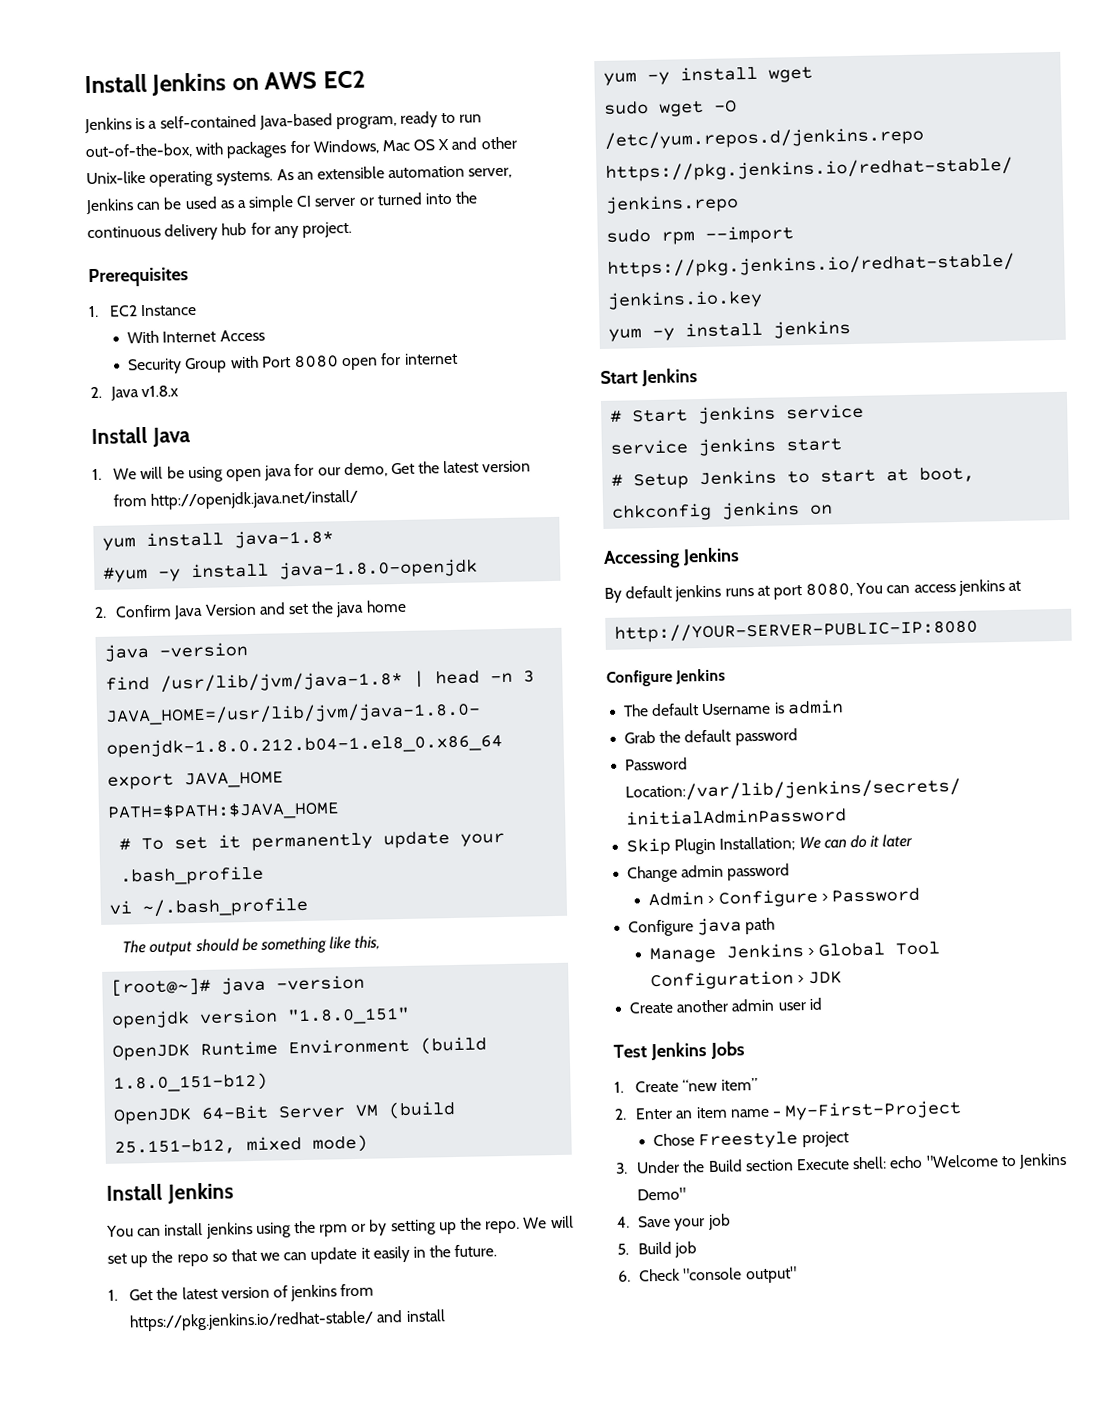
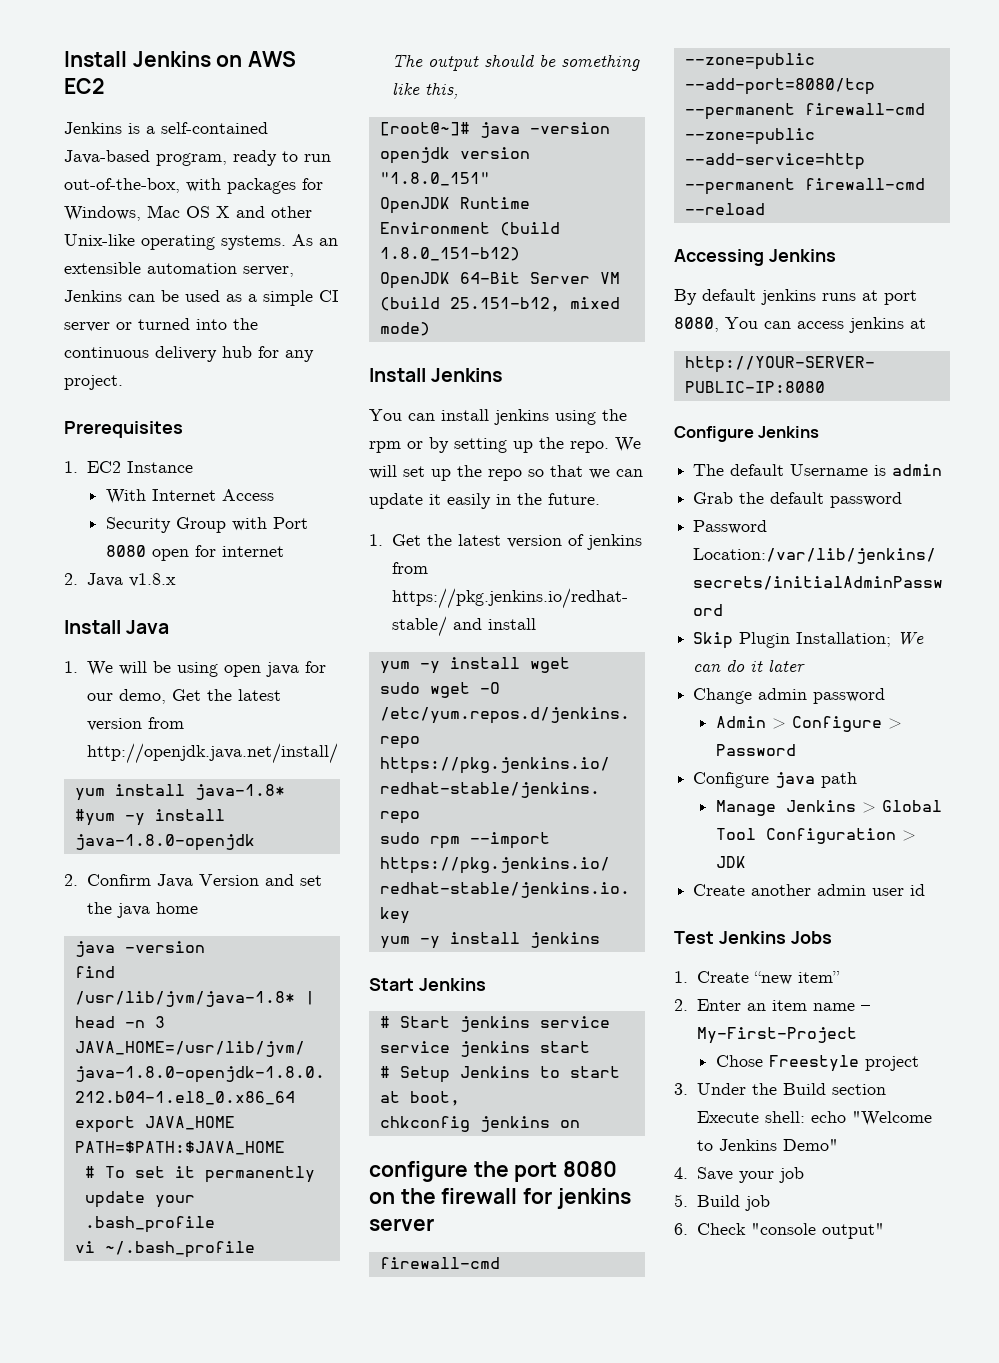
+ configure the port 8080 on the firewall for jenkins server
+ firewall-cmd --zone=public --add-port=8080/tcp --permanent firewall-cmd --zone=public --add-service=http --permanent firewall-cmd --reload

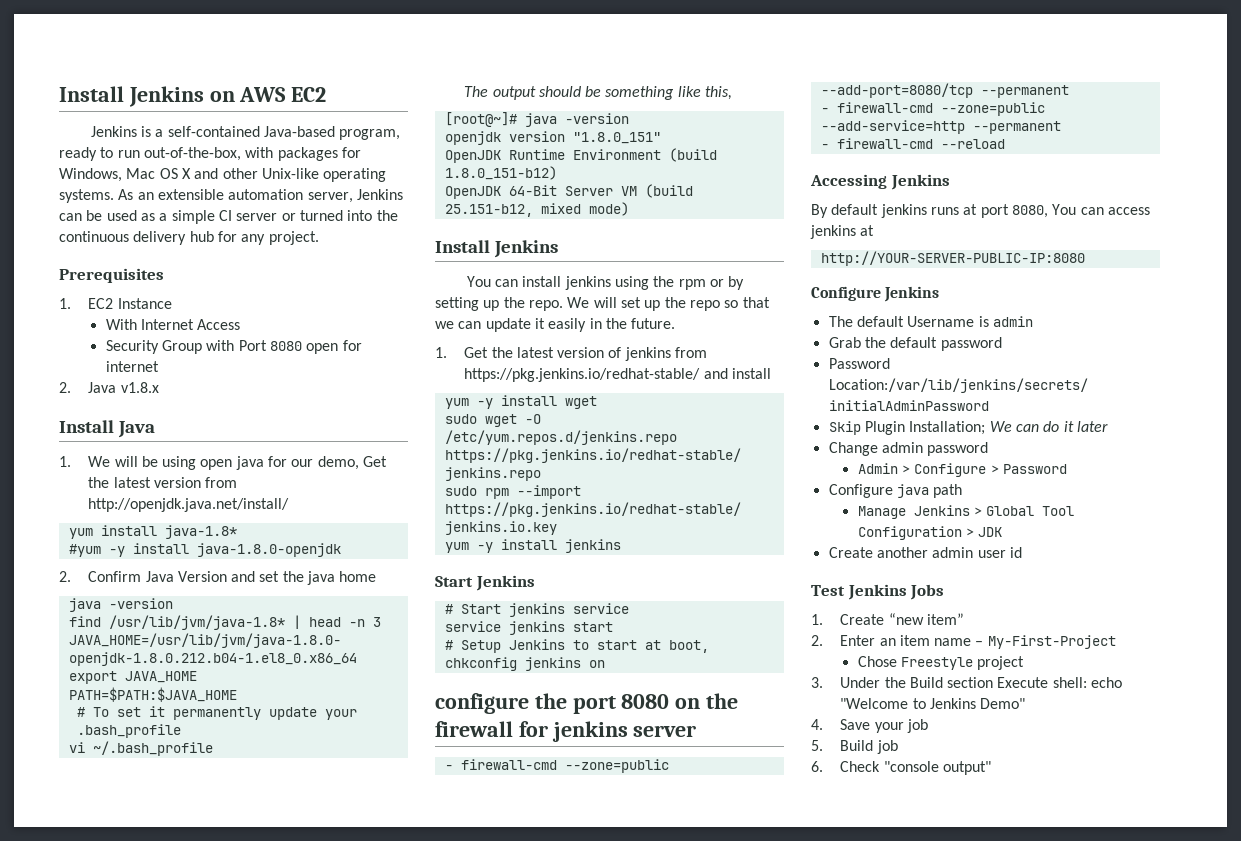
- firewall-cmd --zone=public --add-port=8080/tcp --permanent firewall-cmd --zone=public --add-service=http --permanent firewall-cmd --reload
+ - firewall-cmd --zone=public --add-port=8080/tcp --permanent
+ - firewall-cmd --zone=public --add-service=http --permanent
+ - firewall-cmd --reload

